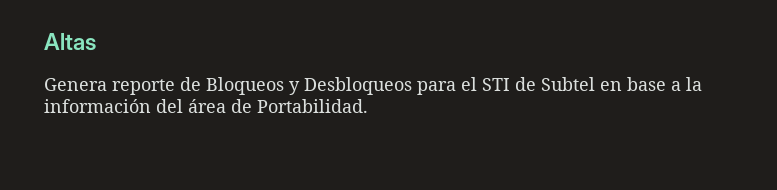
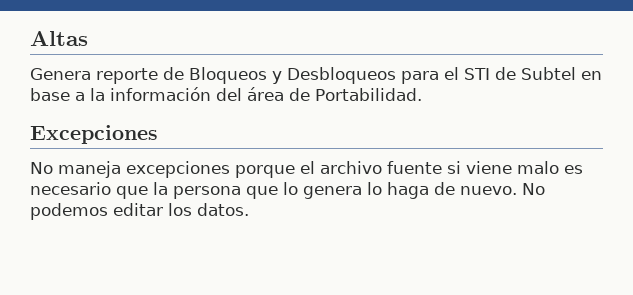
+ Excepciones
+ No maneja excepciones porque el archivo fuente si viene malo es necesario que la persona que lo genera lo haga de nuevo. No podemos editar los datos.

